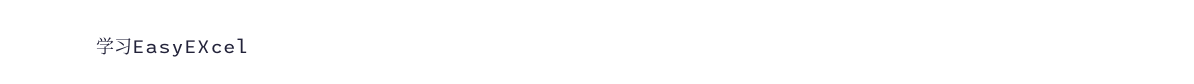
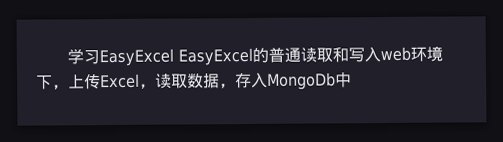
- 学习EasyEXcel
+ 学习EasyExcel EasyExcel的普通读取和写入web环境下，上传Excel，读取数据，存入MongoDb中

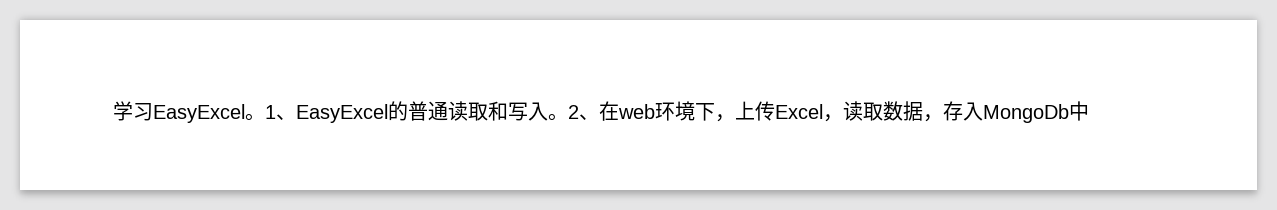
- 学习EasyExcel EasyExcel的普通读取和写入web环境下，上传Excel，读取数据，存入MongoDb中
+ 学习EasyExcel。1、EasyExcel的普通读取和写入。2、在web环境下，上传Excel，读取数据，存入MongoDb中

